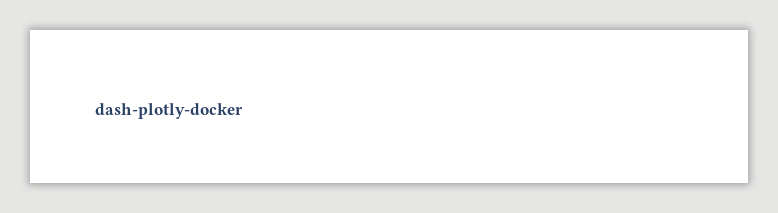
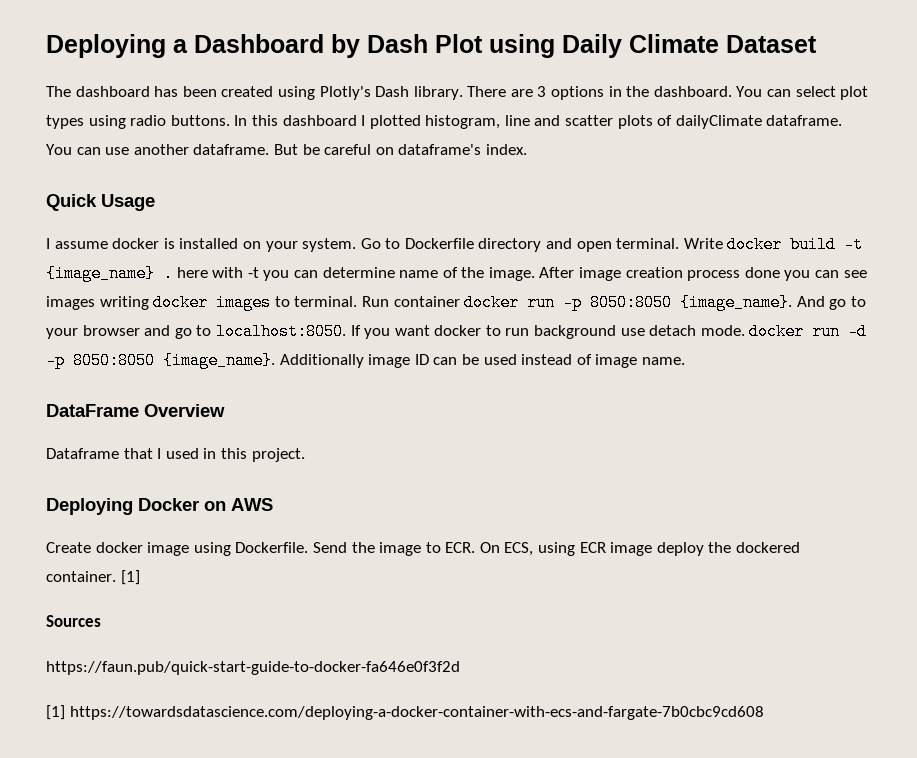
- dash-plotly-docker
+ Deploying a Dashboard by Dash Plot using Daily Climate Dataset
+ The dashboard has been created using Plotly's Dash library. There are 3 options in the dashboard. You can select plot types using radio buttons. In this dashboard I plotted histogram, line and scatter plots of dailyClimate dataframe. You can use another dataframe. But be careful on dataframe's index.
+ Quick Usage
+ I assume docker is installed on your system. Go to Dockerfile directory and open terminal. Write docker build -t {image_name} . here with -t you can determine name of the image. After image creation process done you can see images writing docker images to terminal. Run container docker run -p 8050:8050 {image_name}. And go to your browser and go to localhost:8050. If you want docker to run background use detach mode. docker run -d -p 8050:8050 {image_name}. Additionally image ID can be used instead of image name.
+ DataFrame Overview
+ Dataframe that I used in this project.
+ Deploying Docker on AWS
+ Create docker image using Dockerfile. Send the image to ECR. On ECS, using ECR image deploy the dockered container. [1]
+ Sources
+ https://faun.pub/quick-start-guide-to-docker-fa646e0f3f2d
+ [1] https://towardsdatascience.com/deploying-a-docker-container-with-ecs-and-fargate-7b0cbc9cd608

